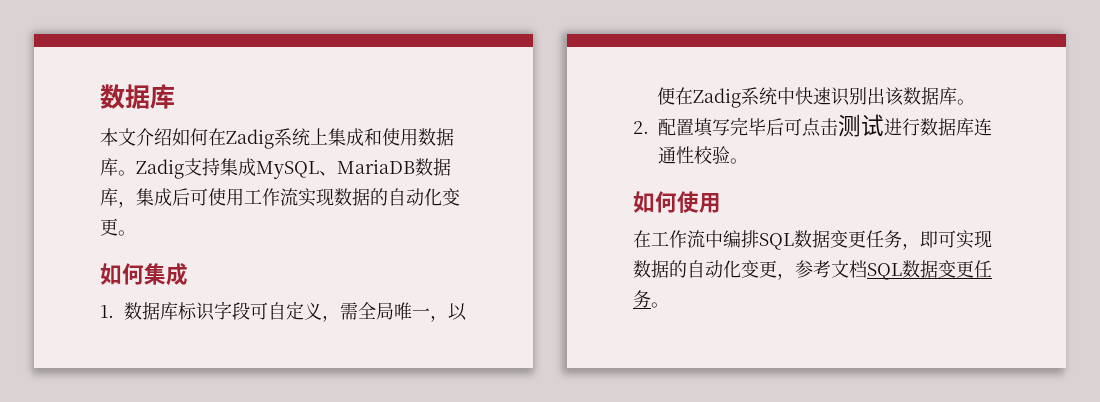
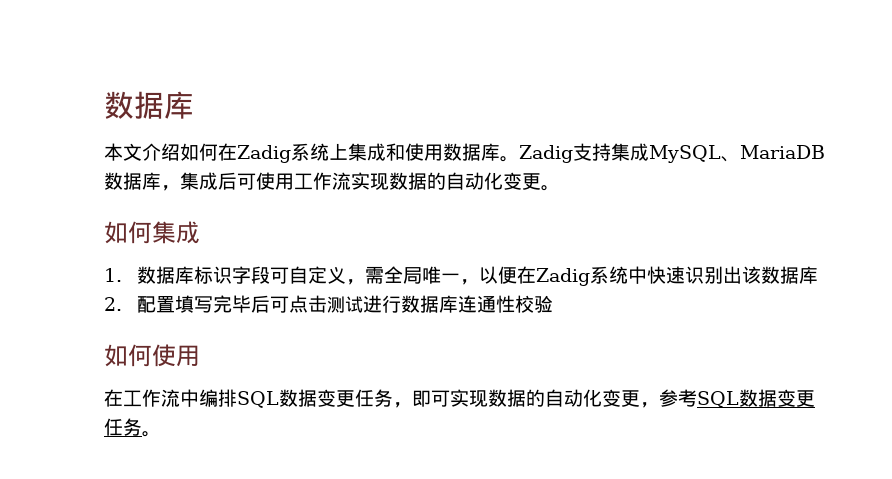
- 1.数据库标识字段可自定义，需全局唯一，以便在Zadig系统中快速识别出该数据库。
+ 1.数据库标识字段可自定义，需全局唯一，以便在Zadig系统中快速识别出该数据库
- 2.配置填写完毕后可点击测试进行数据库连通性校验。
+ 2.配置填写完毕后可点击测试进行数据库连通性校验
- 在工作流中编排SQL数据变更任务，即可实现数据的自动化变更，参考文档SQL数据变更任务。
+ 在工作流中编排SQL数据变更任务，即可实现数据的自动化变更，参考SQL数据变更任务。

